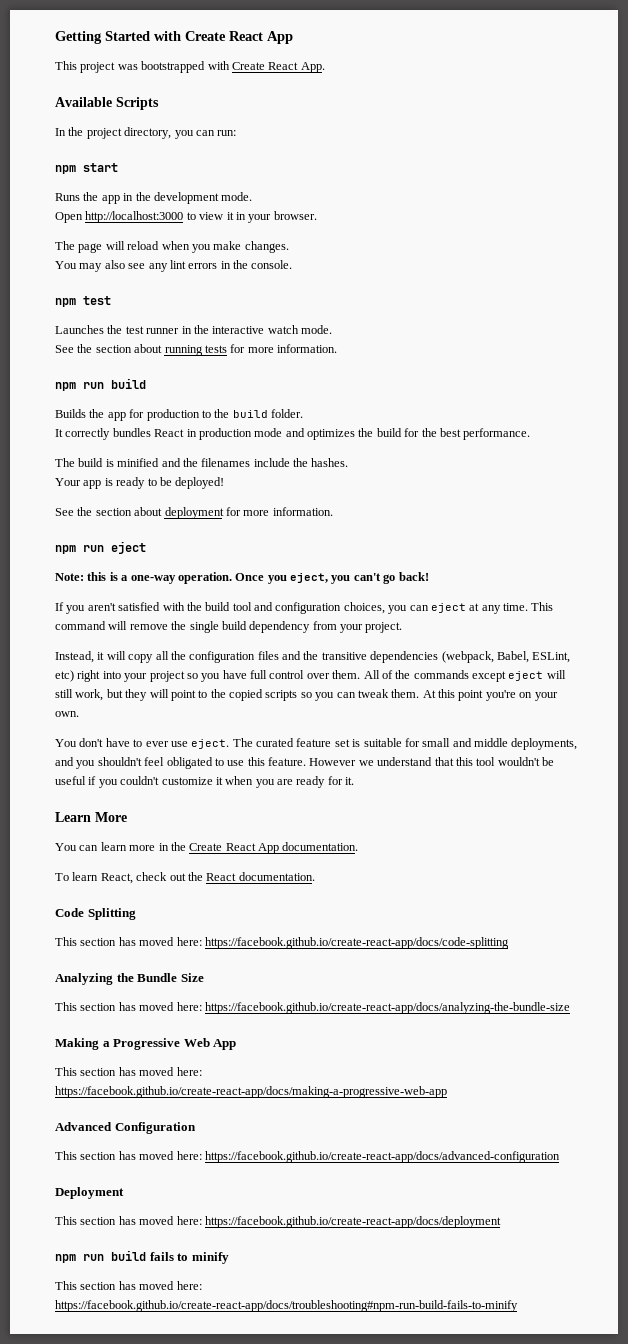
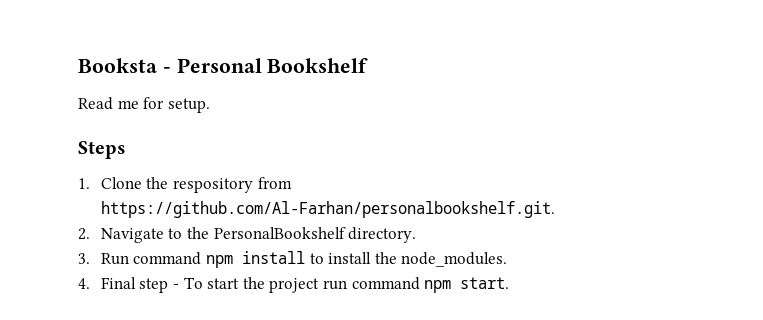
- Getting Started with Create React App
- This project was bootstrapped with Create React App.
- Available Scripts
- In the project directory, you can run:
- npm start
- Runs the app in the development mode.
- Open http://localhost:3000 to view it in your browser.
- The page will reload when you make changes.
- You may also see any lint errors in the console.
- npm test
- Launches the test runner in the interactive watch mode.
- See the section about running tests for more information.
- npm run build
- Builds the app for production to the build folder.
- It correctly bundles React in production mode and optimizes the build for the best performance.
- The build is minified and the filenames include the hashes.
- Your app is ready to be deployed!
- See the section about deployment for more information.
- npm run eject
- Note: this is a one-way operation. Once you eject, you can't go back!
- If you aren't satisfied with the build tool and configuration choices, you can eject at any time. This command will remove the single build dependency from your project.
- Instead, it will copy all the configuration files and the transitive dependencies (webpack, Babel, ESLint, etc) right into your project so you have full control over them. All of the commands except eject will still work, but they will point to the copied scripts so you can tweak them. At this point you're on your own.
- You don't have to ever use eject. The curated feature set is suitable for small and middle deployments, and you shouldn't feel obligated to use this feature. However we understand that this tool wouldn't be useful if you couldn't customize it when you are ready for it.
- Learn More
- You can learn more in the Create React App documentation.
- To learn React, check out the React documentation.
- Code Splitting
- This section has moved here: https://facebook.github.io/create-react-app/docs/code-splitting
- Analyzing the Bundle Size
- This section has moved here: https://facebook.github.io/create-react-app/docs/analyzing-the-bundle-size
- Making a Progressive Web App
- This section has moved here: https://facebook.github.io/create-react-app/docs/making-a-progressive-web-app
- Advanced Configuration
- This section has moved here: https://facebook.github.io/create-react-app/docs/advanced-configuration
- Deployment
- This section has moved here: https://facebook.github.io/create-react-app/docs/deployment
- npm run build fails to minify
- This section has moved here: https://facebook.github.io/create-react-app/docs/troubleshooting#npm-run-build-fails-to-minify
+ Booksta - Personal Bookshelf
+ Read me for setup.
+ Steps
+ 1. Clone the respository from https://github.com/Al-Farhan/personalbookshelf.git.
+ 2. Navigate to the PersonalBookshelf directory.
+ 3. Run command npm install to install the node_modules.
+ 4. Final step - To start the project run command npm start.

